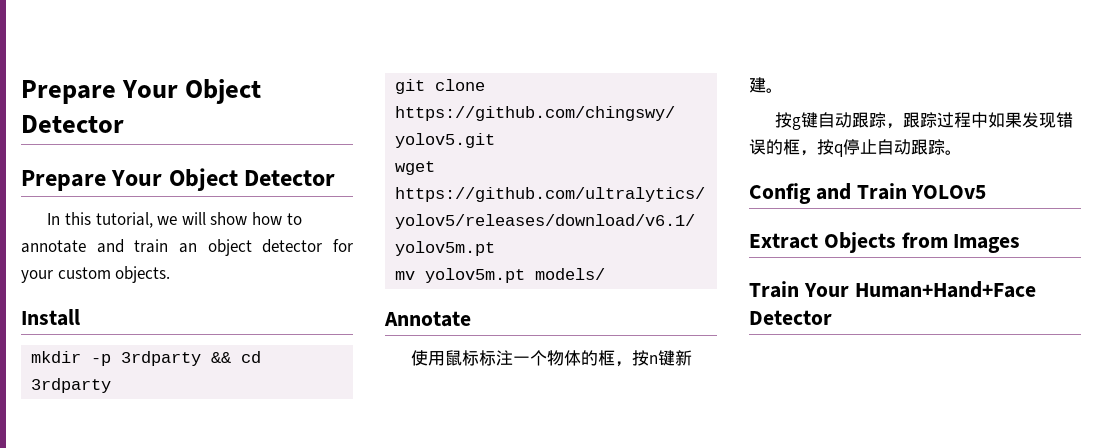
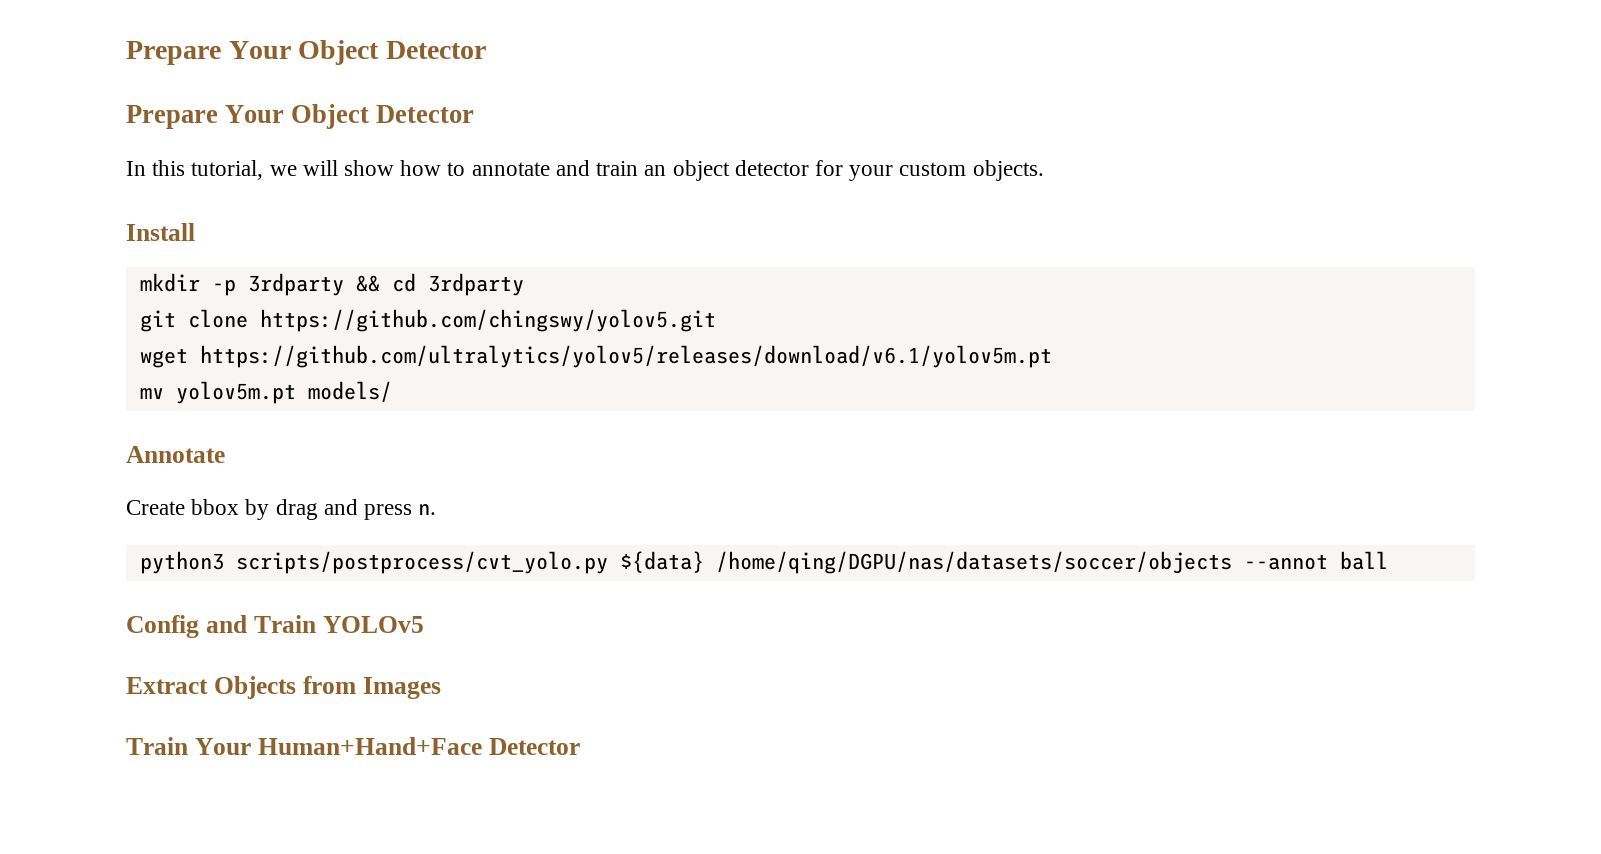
- 使用鼠标标注一个物体的框，按n键新建。
- 按g键自动跟踪，跟踪过程中如果发现错误的框，按q停止自动跟踪。
+ Create bbox by drag and press n.
+ python3 scripts/postprocess/cvt_yolo.py ${data} /home/qing/DGPU/nas/datasets/soccer/objects --annot ball

